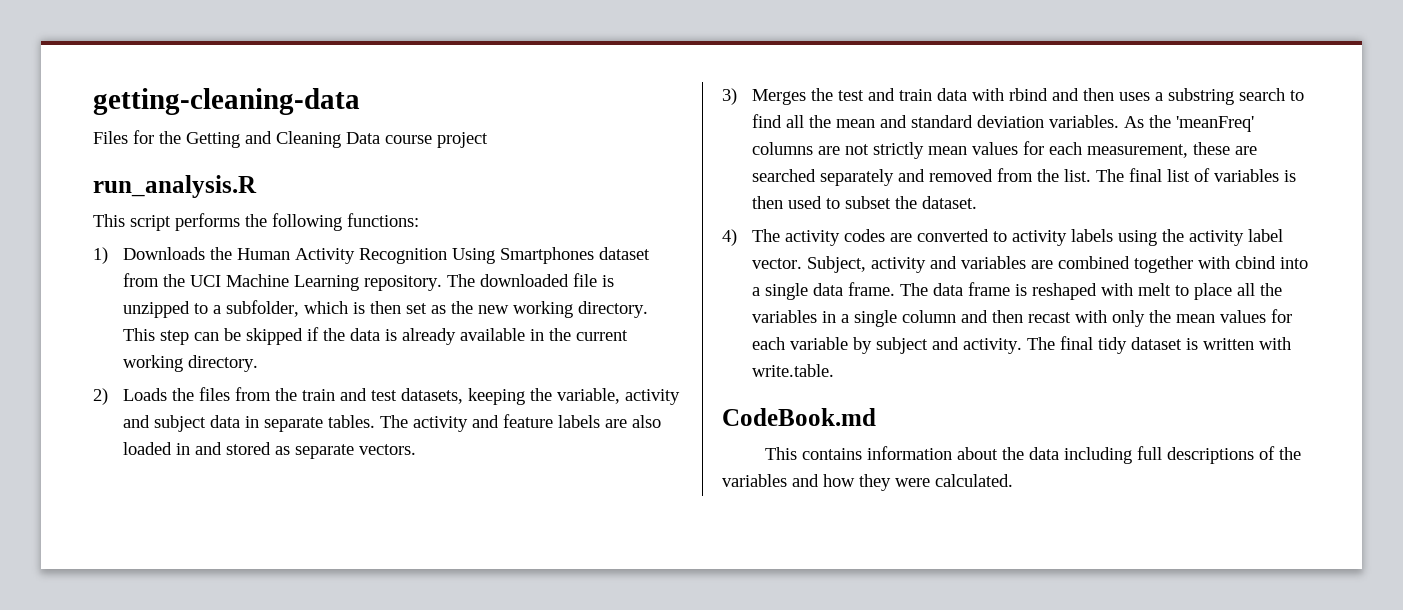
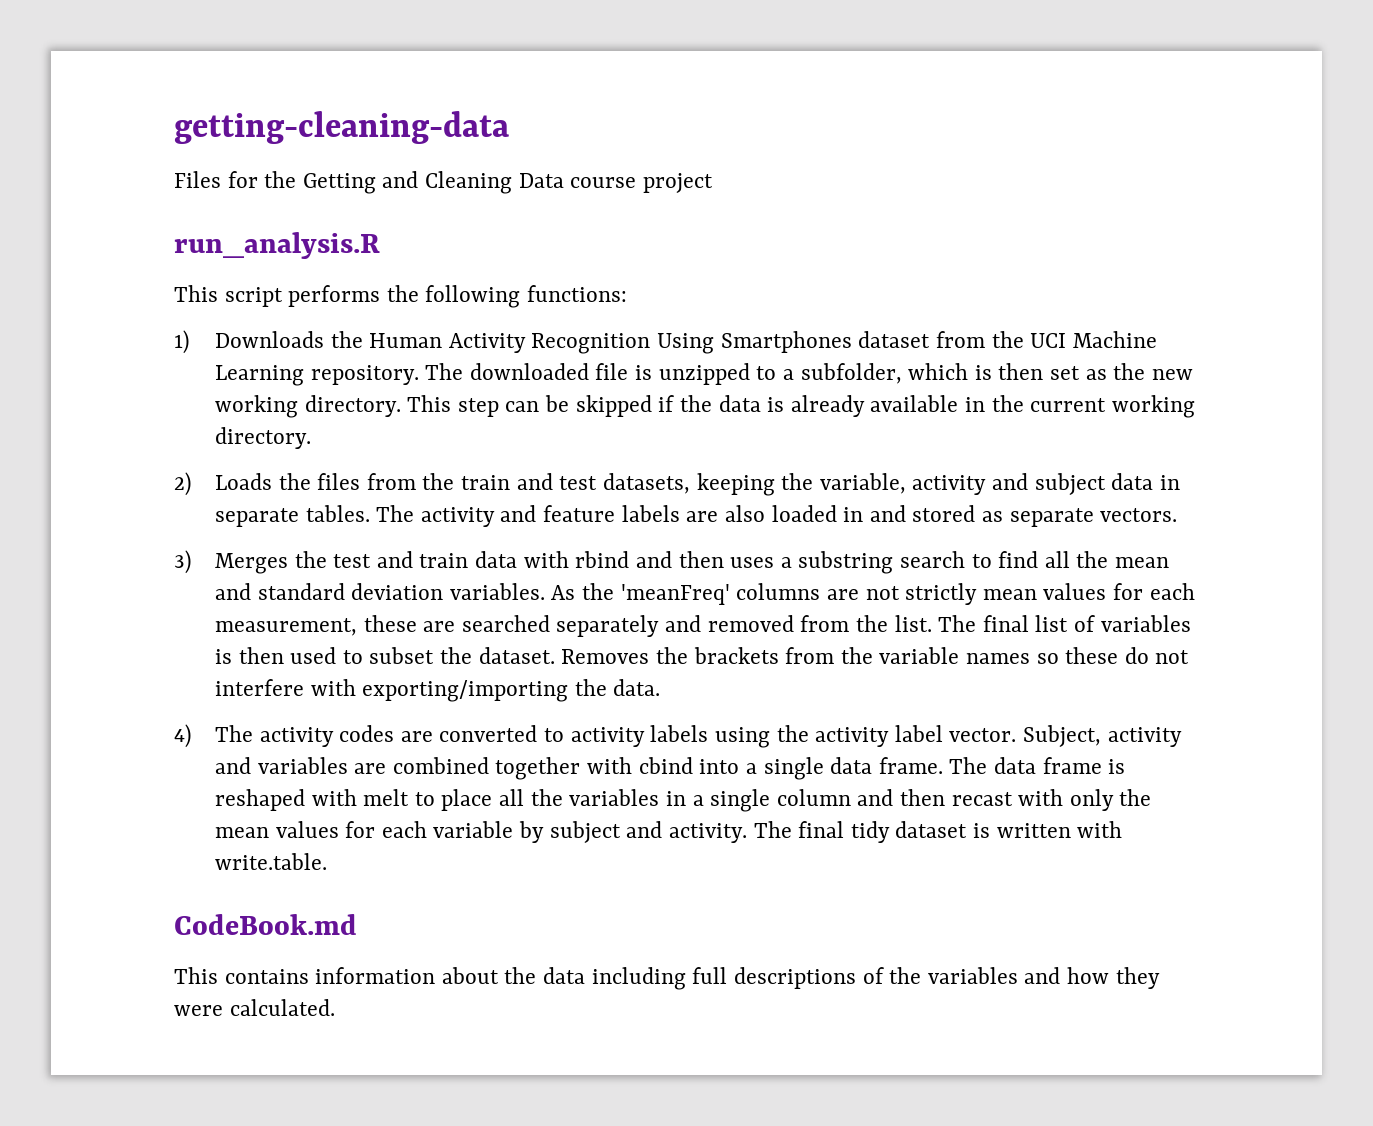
+ Removes the brackets from the variable names so these do not interfere with exporting/importing the data.

